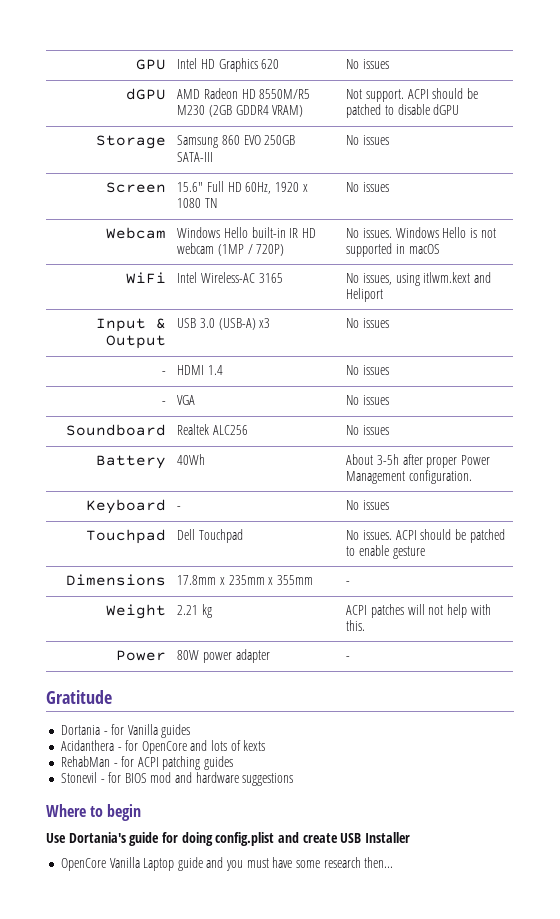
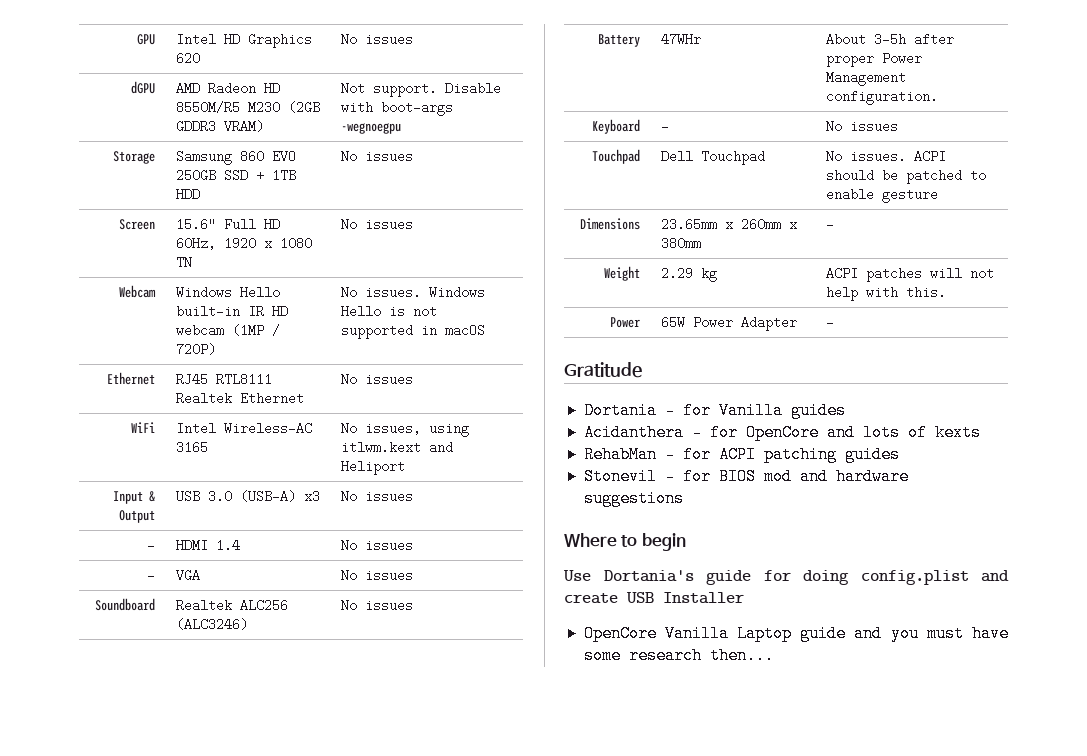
- dGPU | AMD Radeon HD 8550M/R5 M230 (2GB GDDR4 VRAM) | Not support. ACPI should be patched to disable dGPU
+ dGPU | AMD Radeon HD 8550M/R5 M230 (2GB GDDR3 VRAM) | Not support. Disable with boot-args -wegnoegpu
- Storage | Samsung 860 EVO 250GB SATA-III | No issues
+ Storage | Samsung 860 EVO 250GB SSD + 1TB HDD | No issues
+ Ethernet | RJ45 RTL8111 Realtek Ethernet | No issues
- Soundboard | Realtek ALC256 | No issues
+ Soundboard | Realtek ALC256 (ALC3246) | No issues
- Battery | 40Wh | About 3-5h after proper Power Management configuration.
+ Battery | 47WHr | About 3-5h after proper Power Management configuration.
- Dimensions | 17.8mm x 235mm x 355mm | -
+ Dimensions | 23.65mm x 260mm x 380mm | -
- Weight | 2.21 kg | ACPI patches will not help with this.
+ Weight | 2.29 kg | ACPI patches will not help with this.
- Power | 80W power adapter | -
+ Power | 65W Power Adapter | -

